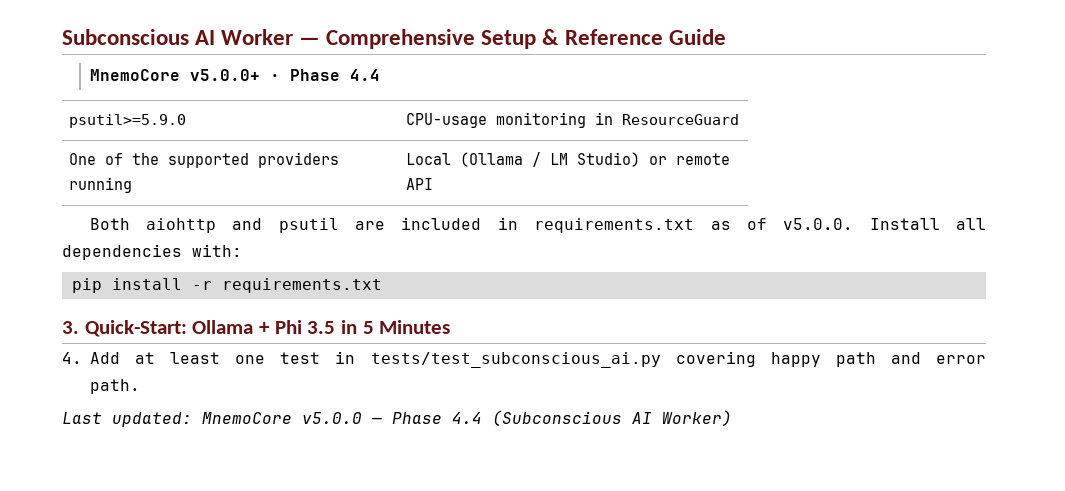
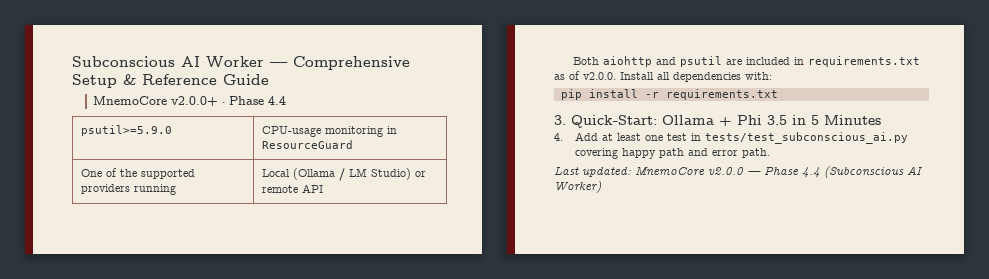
- MnemoCore v5.0.0+ · Phase 4.4
+ MnemoCore v2.0.0+ · Phase 4.4
- Both aiohttp and psutil are included in requirements.txt as of v5.0.0. Install all dependencies with:
+ Both aiohttp and psutil are included in requirements.txt as of v2.0.0. Install all dependencies with:
- Last updated: MnemoCore v5.0.0 — Phase 4.4 (Subconscious AI Worker)
+ Last updated: MnemoCore v2.0.0 — Phase 4.4 (Subconscious AI Worker)

